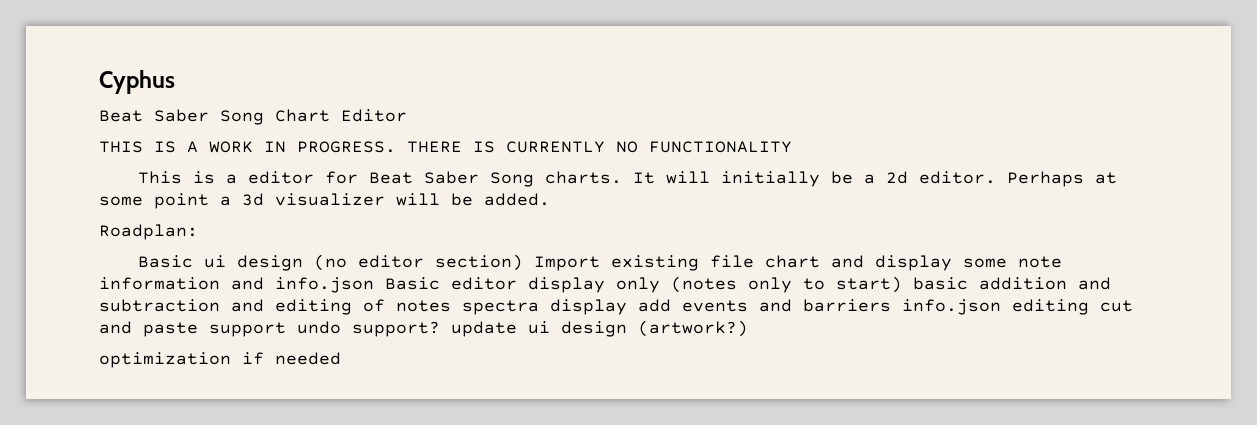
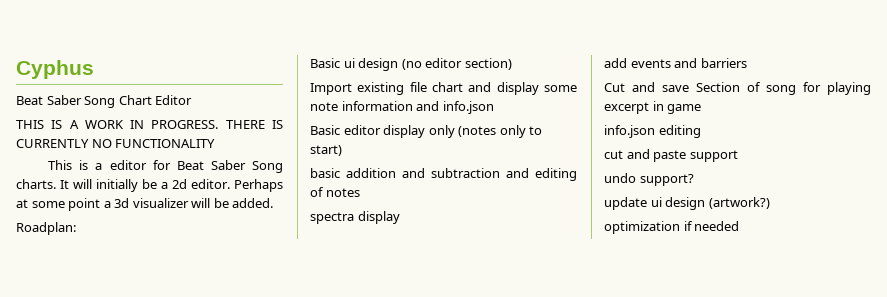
- Basic ui design (no editor section) Import existing file chart and display some note information and info.json Basic editor display only (notes only to start) basic addition and subtraction and editing of notes spectra display add events and barriers info.json editing cut and paste support undo support? update ui design (artwork?)
+ Basic ui design (no editor section)
+ Import existing file chart and display some note information and info.json
+ Basic editor display only (notes only to start)
+ basic addition and subtraction and editing of notes
+ spectra display
+ add events and barriers
+ Cut and save Section of song for playing excerpt in game
+ info.json editing
+ cut and paste support
+ undo support?
+ update ui design (artwork?)

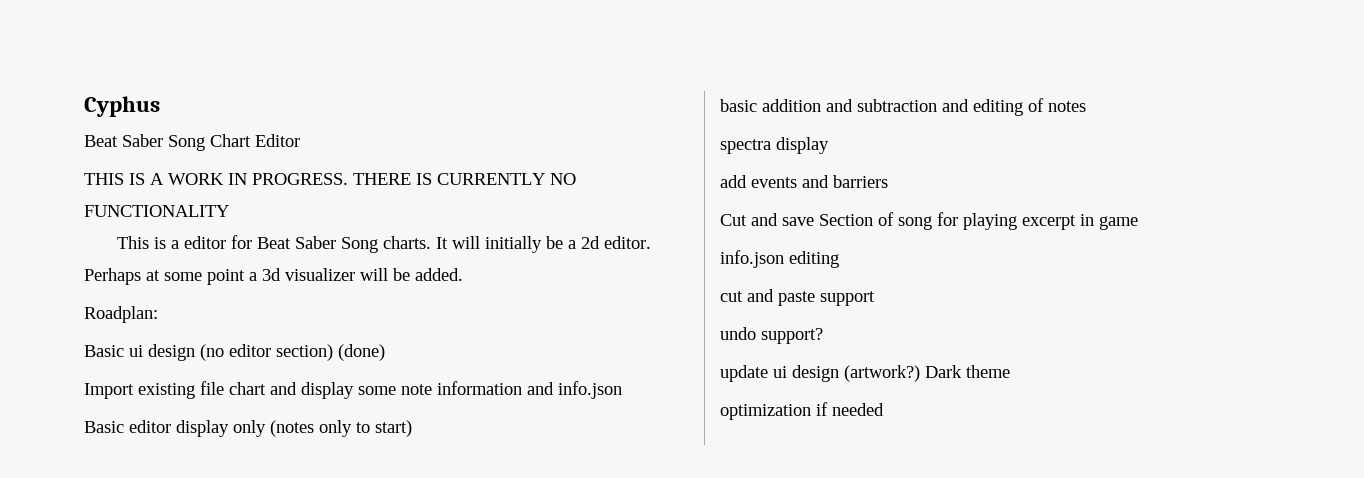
- Basic ui design (no editor section)
+ Basic ui design (no editor section) (done)
+ Dark theme

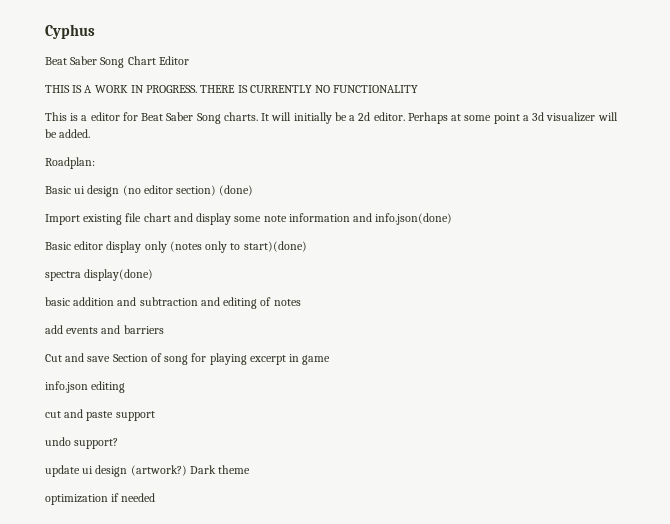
- Import existing file chart and display some note information and info.json
+ Import existing file chart and display some note information and info.json(done)
- Basic editor display only (notes only to start)
+ Basic editor display only (notes only to start)(done)
+ spectra display(done)
- spectra display

